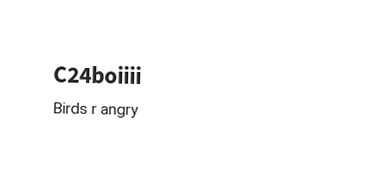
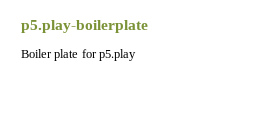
- C24boiiii
- Birds r angry
+ p5.play-boilerplate
+ Boiler plate for p5.play

